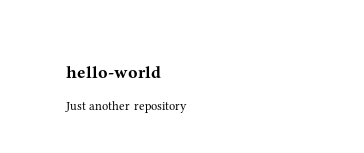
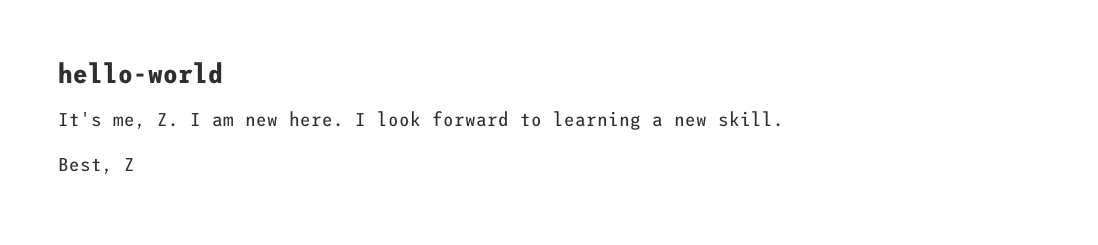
- Just another repository
+ It's me, Z. I am new here. I look forward to learning a new skill.
+ Best, Z

